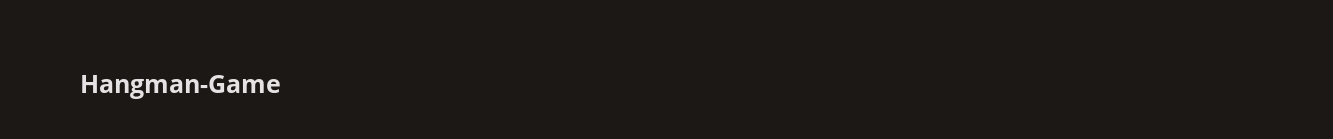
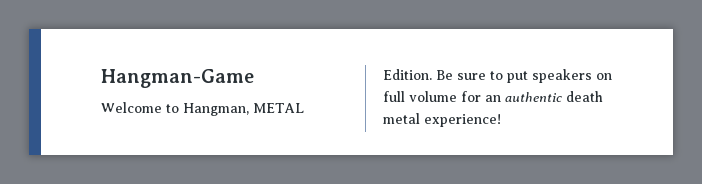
+ Welcome to Hangman, METAL Edition. Be sure to put speakers on full volume for an authentic death metal experience!

